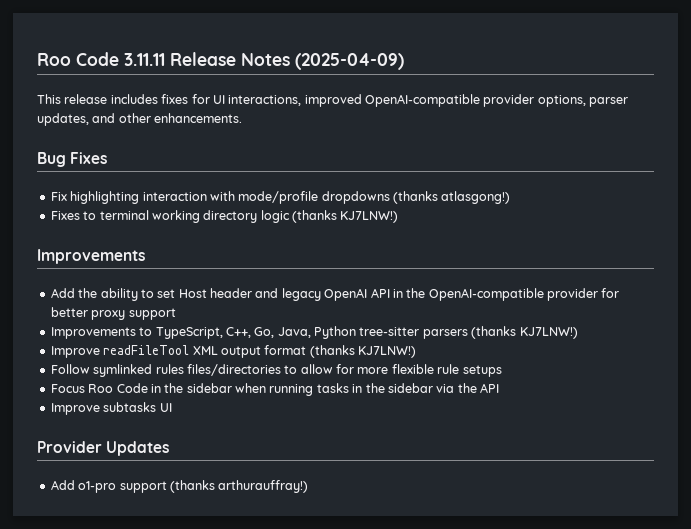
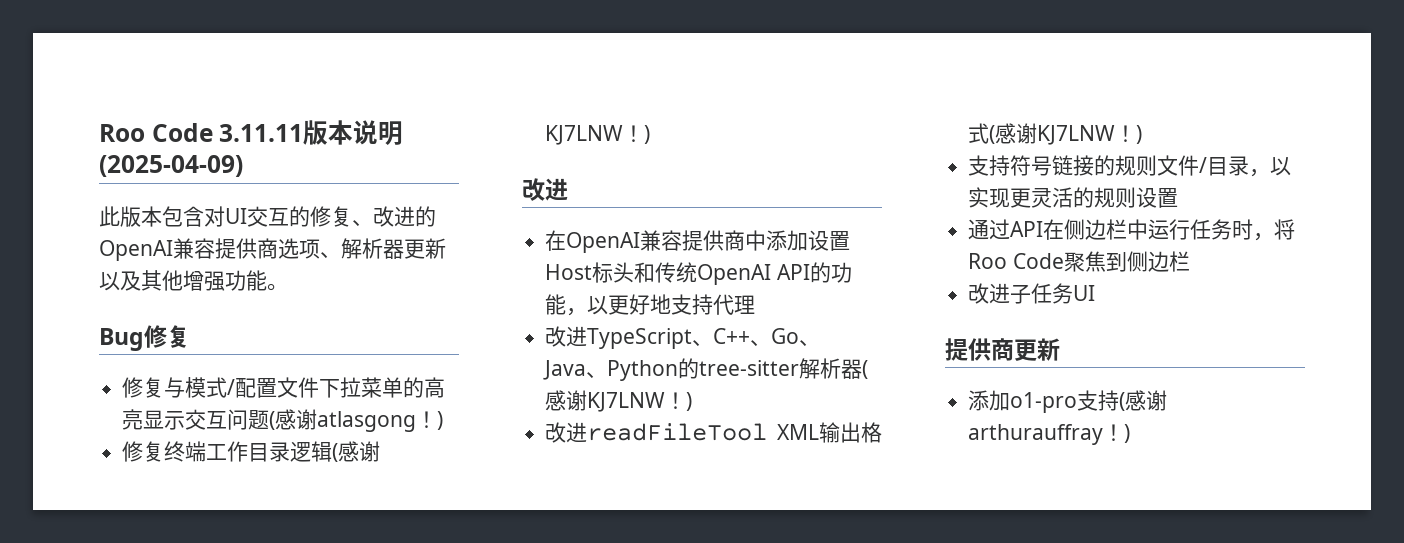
- Roo Code 3.11.11 Release Notes (2025-04-09)
+ Roo Code 3.11.11版本说明(2025-04-09)
- This release includes fixes for UI interactions, improved OpenAI-compatible provider options, parser updates, and other enhancements.
- Bug Fixes
- Fix highlighting interaction with mode/profile dropdowns (thanks atlasgong!)
- Fixes to terminal working directory logic (thanks KJ7LNW!)
- Improvements
- Add the ability to set Host header and legacy OpenAI API in the OpenAI-compatible provider for better proxy support
- Improvements to TypeScript, C++, Go, Java, Python tree-sitter parsers (thanks KJ7LNW!)
- Improve readFileTool XML output format (thanks KJ7LNW!)
- Follow symlinked rules files/directories to allow for more flexible rule setups
- Focus Roo Code in the sidebar when running tasks in the sidebar via the API
- Improve subtasks UI
- Provider Updates
- Add o1-pro support (thanks arthurauffray!)
+ 此版本包含对UI交互的修复、改进的OpenAI兼容提供商选项、解析器更新以及其他增强功能。
+ Bug修复
+ 修复与模式/配置文件下拉菜单的高亮显示交互问题(感谢atlasgong！)
+ 修复终端工作目录逻辑(感谢KJ7LNW！)
+ 改进
+ 在OpenAI兼容提供商中添加设置Host标头和传统OpenAI API的功能，以更好地支持代理
+ 改进TypeScript、C++、Go、Java、Python的tree-sitter解析器(感谢KJ7LNW！)
+ 改进readFileTool XML输出格式(感谢KJ7LNW！)
+ 支持符号链接的规则文件/目录，以实现更灵活的规则设置
+ 通过API在侧边栏中运行任务时，将Roo Code聚焦到侧边栏
+ 改进子任务UI
+ 提供商更新
+ 添加o1-pro支持(感谢arthurauffray！)

